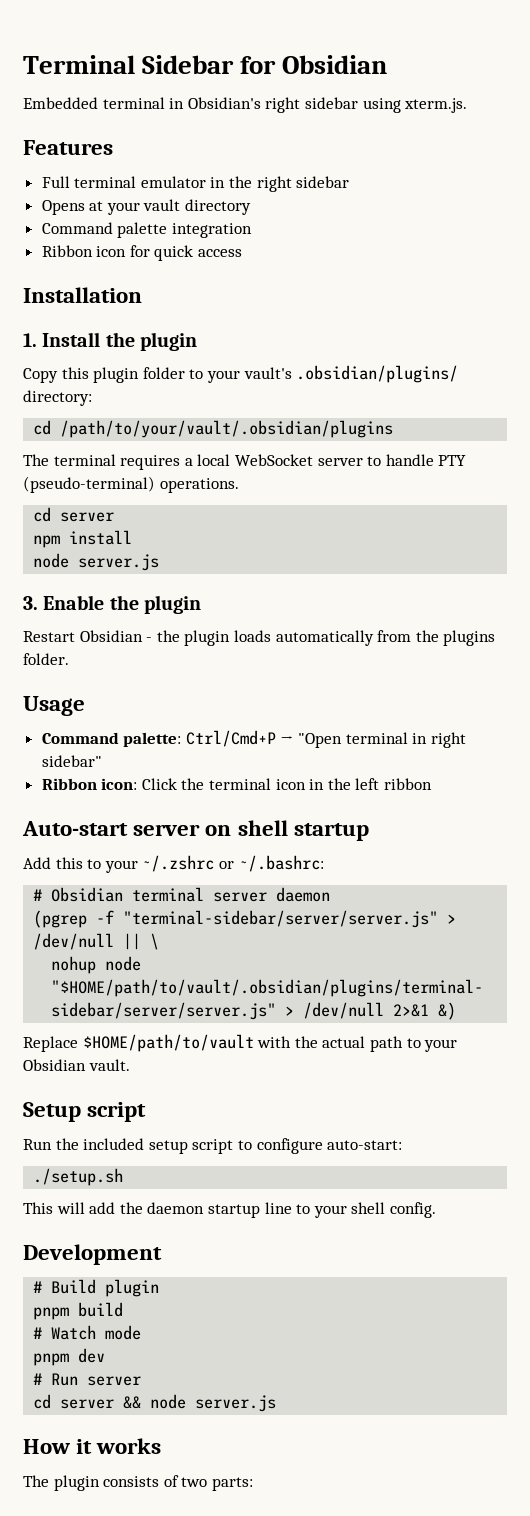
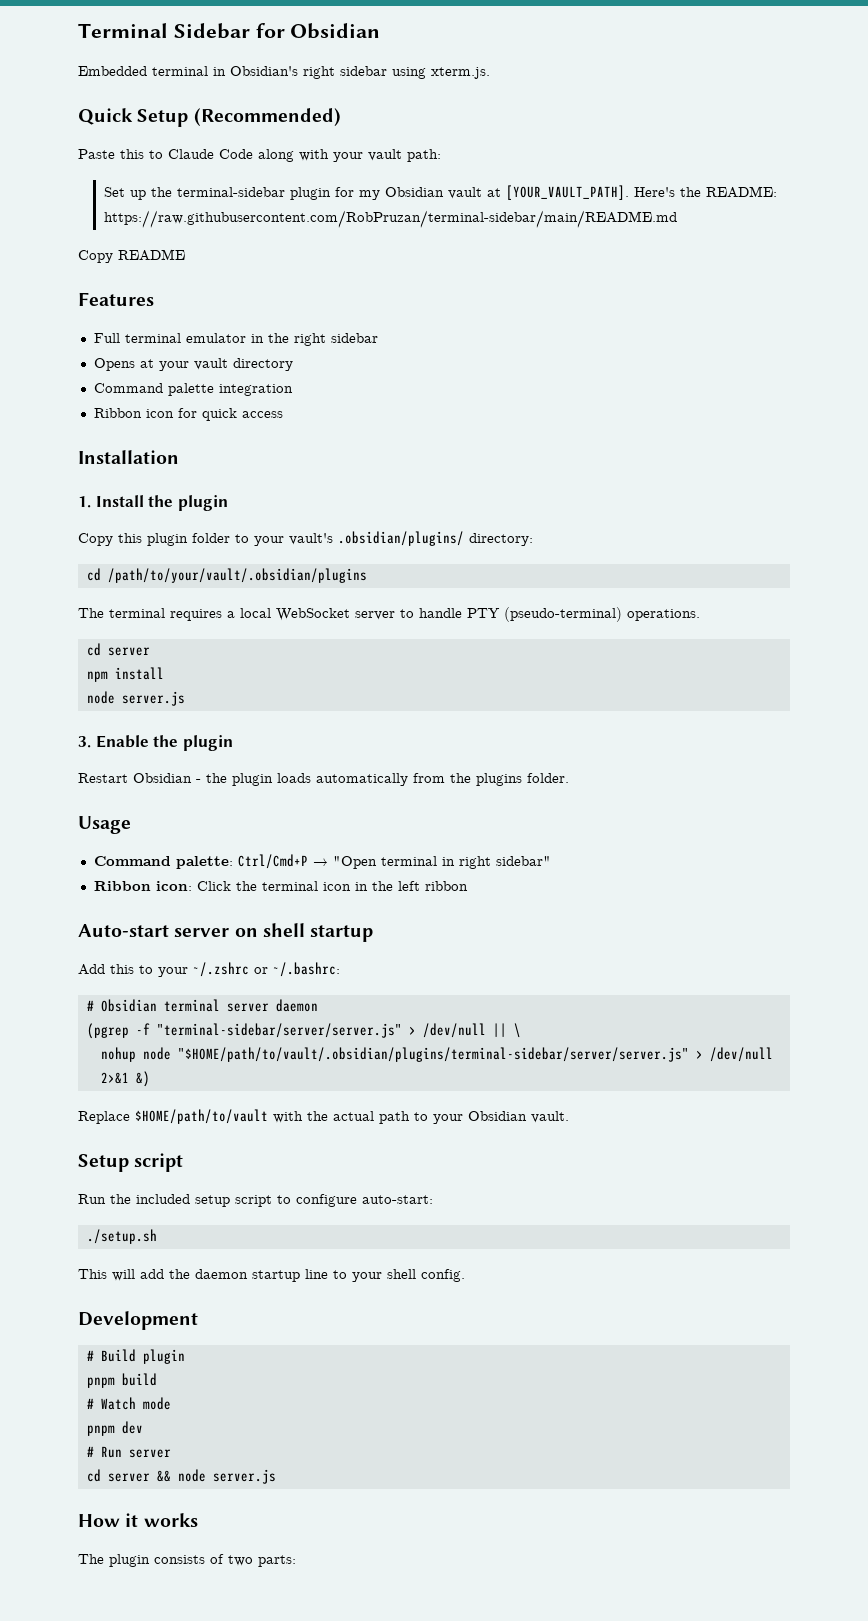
+ Quick Setup (Recommended)
+ Paste this to Claude Code along with your vault path:
+ Set up the terminal-sidebar plugin for my Obsidian vault at [YOUR_VAULT_PATH]. Here's the README: https://raw.githubusercontent.com/RobPruzan/terminal-sidebar/main/README.md
+ Copy README

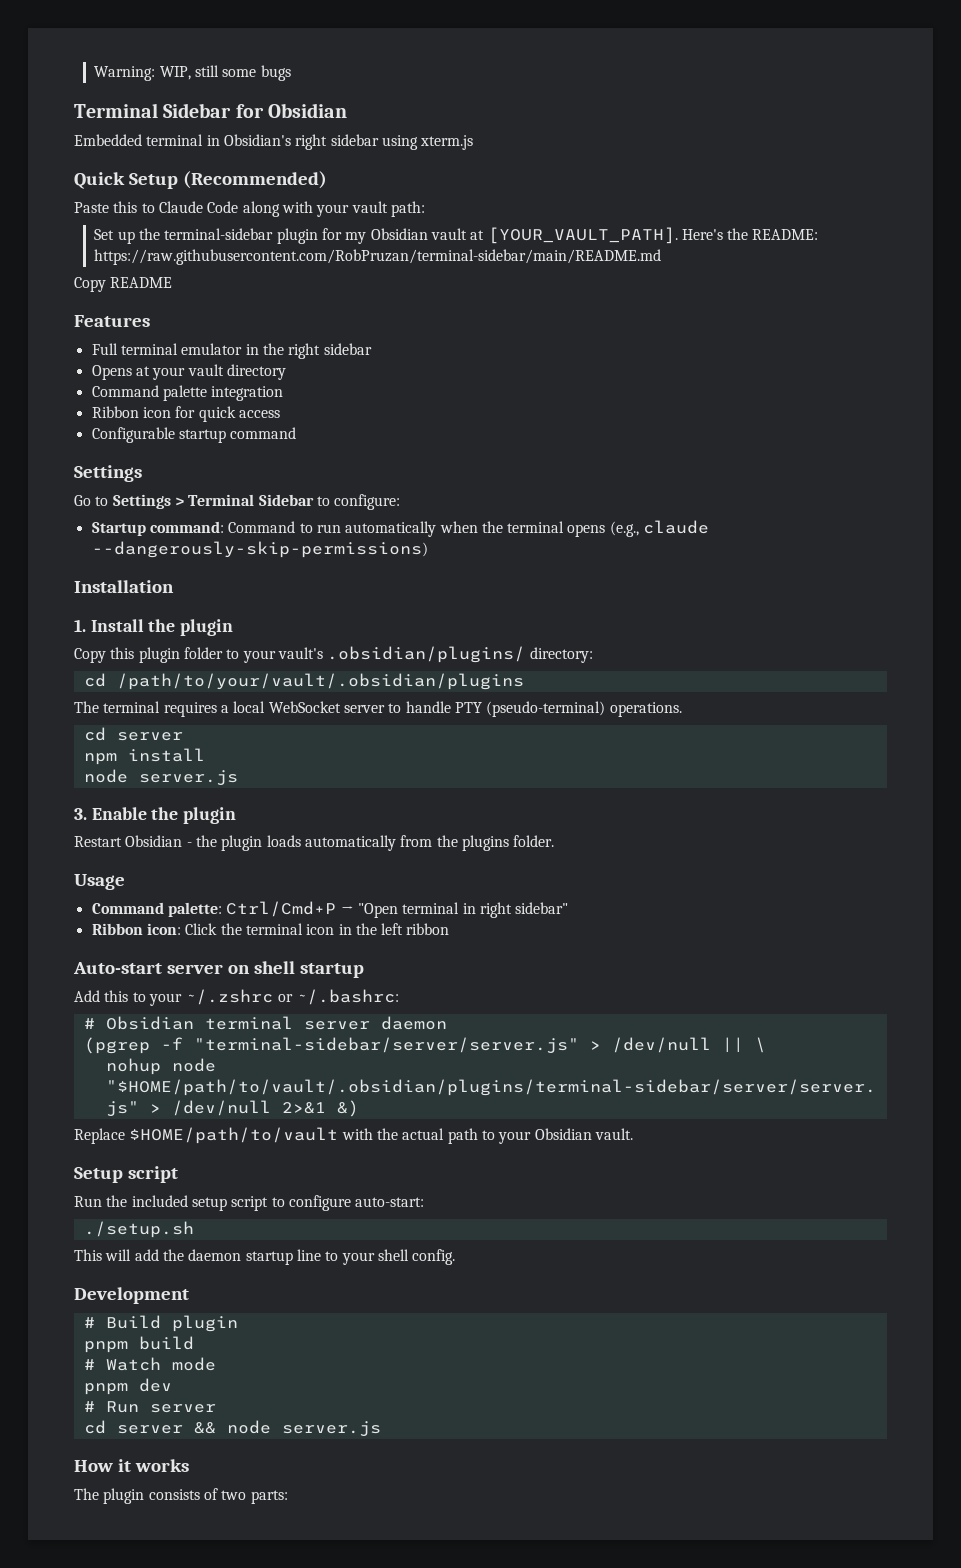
+ Warning: WIP, still some bugs
- Embedded terminal in Obsidian's right sidebar using xterm.js.
+ Embedded terminal in Obsidian's right sidebar using xterm.js
+ Configurable startup command
+ Settings
+ Go to Settings > Terminal Sidebar to configure:
+ Startup command: Command to run automatically when the terminal opens (e.g., claude --dangerously-skip-permissions)

